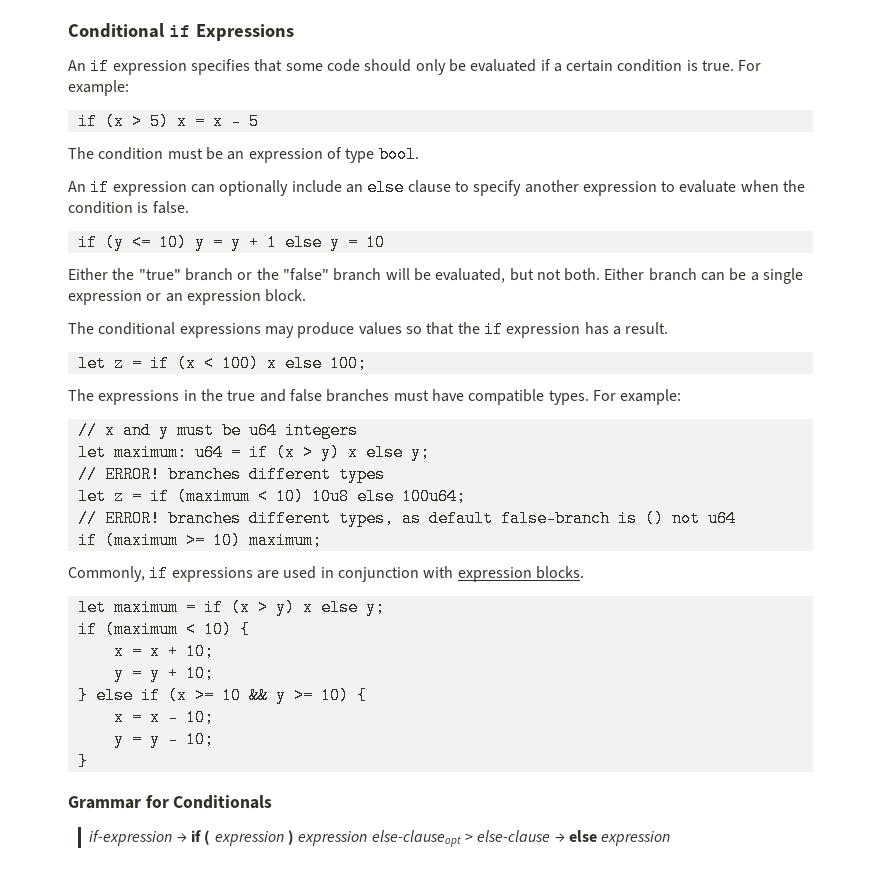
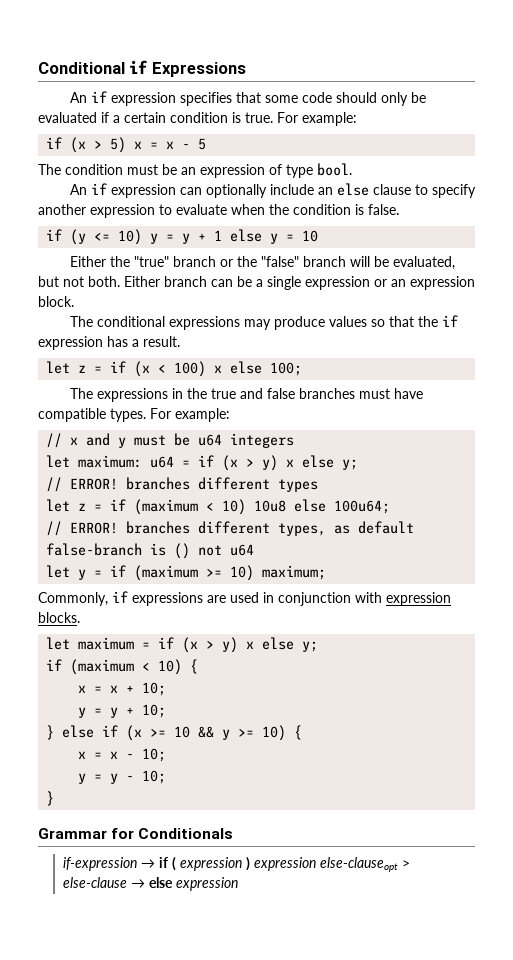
- if (maximum >= 10) maximum;
+ let y = if (maximum >= 10) maximum;

